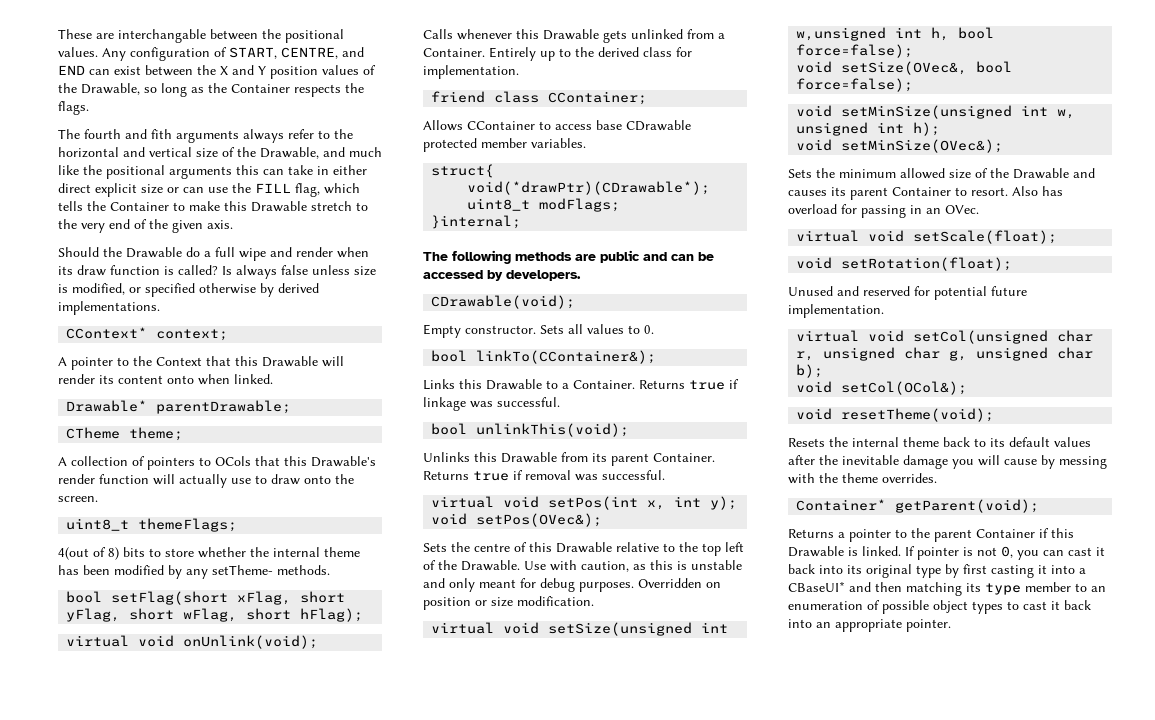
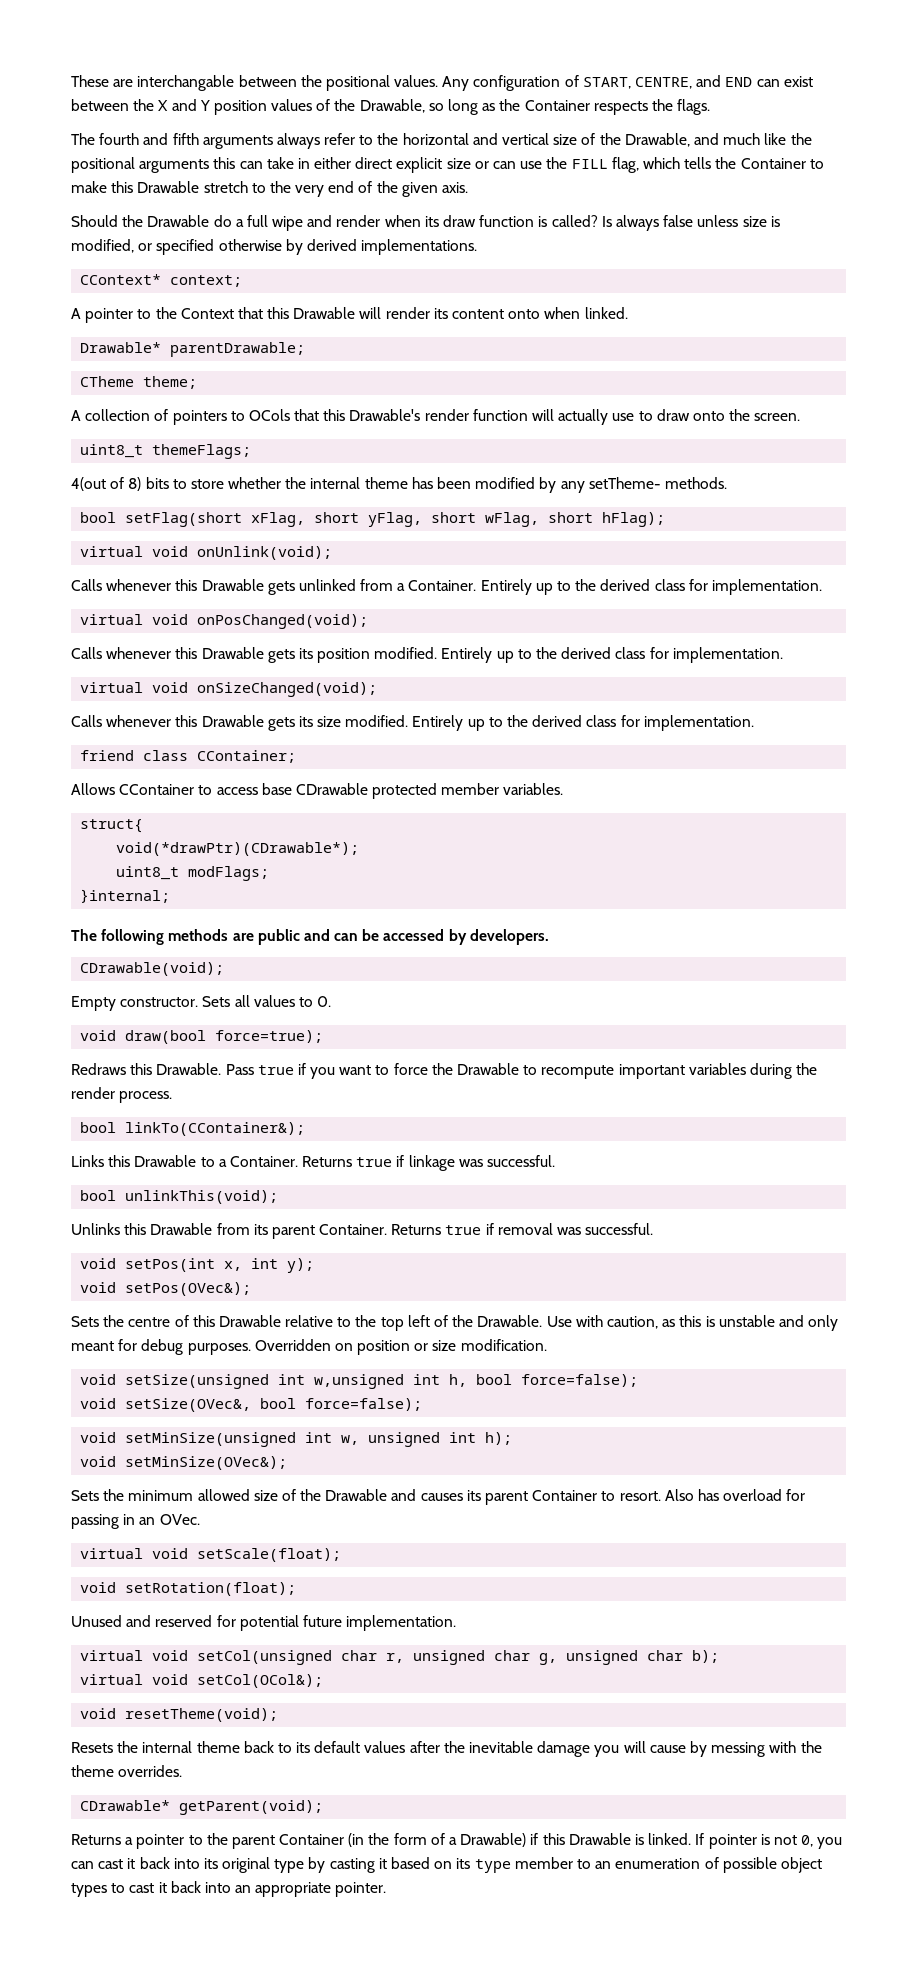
- The fourth and fith arguments always refer to the horizontal and vertical size of the Drawable, and much like the positional arguments this can take in either direct explicit size or can use the FILL flag, which tells the Container to make this Drawable stretch to the very end of the given axis.
+ The fourth and fifth arguments always refer to the horizontal and vertical size of the Drawable, and much like the positional arguments this can take in either direct explicit size or can use the FILL flag, which tells the Container to make this Drawable stretch to the very end of the given axis.
+ virtual void onPosChanged(void);
+ Calls whenever this Drawable gets its position modified. Entirely up to the derived class for implementation.
+ virtual void onSizeChanged(void);
+ Calls whenever this Drawable gets its size modified. Entirely up to the derived class for implementation.
+ void draw(bool force=true);
+ Redraws this Drawable. Pass true if you want to force the Drawable to recompute important variables during the render process.
- virtual void setPos(int x, int y);
+ void setPos(int x, int y);
- virtual void setSize(unsigned int w,unsigned int h, bool force=false);
+ void setSize(unsigned int w,unsigned int h, bool force=false);
- void setCol(OCol&);
+ virtual void setCol(OCol&);
- Container* getParent(void);
+ CDrawable* getParent(void);
- Returns a pointer to the parent Container if this Drawable is linked.
+ Returns a pointer to the parent Container (in the form of a Drawable) if this Drawable is linked.
- If pointer is not 0, you can cast it back into its original type by first casting it into a CBaseUI* and then matching its type member to an enumeration of possible object types to cast it back into an appropriate pointer.
+ If pointer is not 0, you can cast it back into its original type by casting it based on its type member to an enumeration of possible object types to cast it back into an appropriate pointer.

